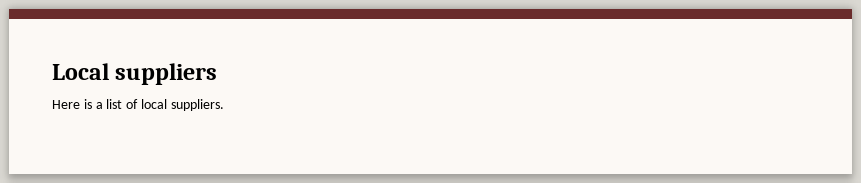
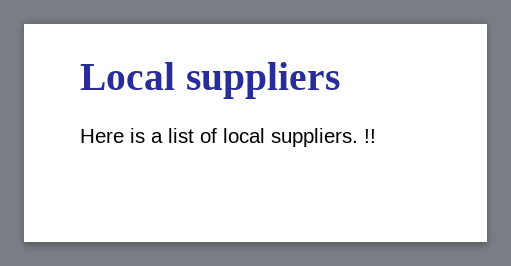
+ !!

